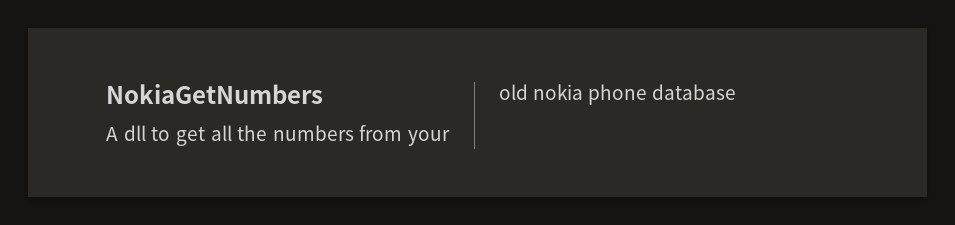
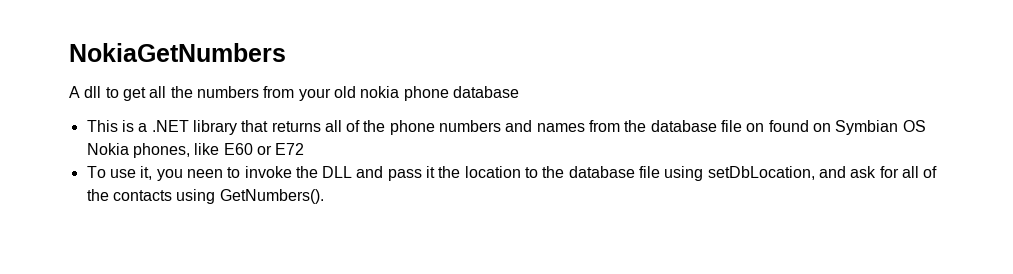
+ This is a .NET library that returns all of the phone numbers and names from the database file on found on Symbian OS Nokia phones, like E60 or E72
+ To use it, you neen to invoke the DLL and pass it the location to the database file using setDbLocation, and ask for all of the contacts using GetNumbers().

